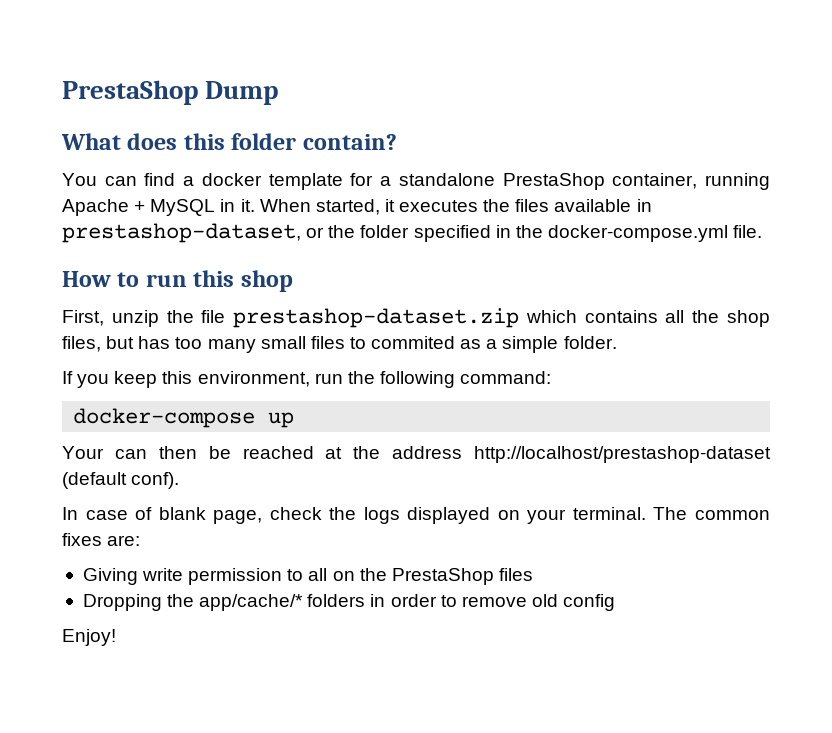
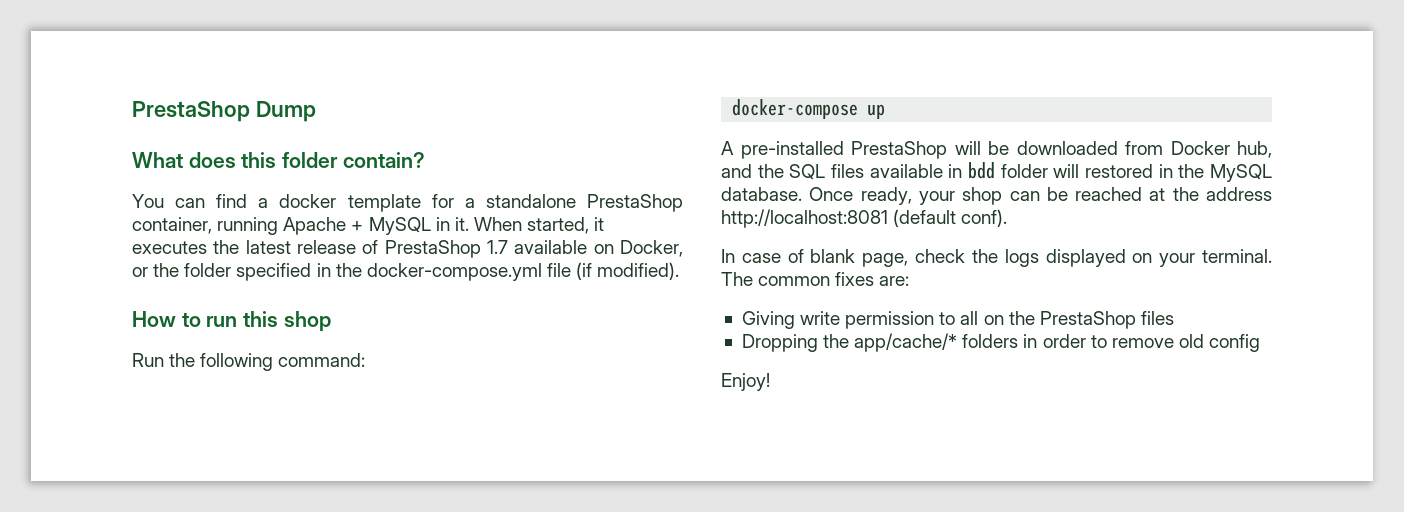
- When started, it executes the files available in prestashop-dataset, or the folder specified in the docker-compose.yml file.
+ When started, it executes the latest release of PrestaShop 1.7 available on Docker, or the folder specified in the docker-compose.yml file (if modified).
- First, unzip the file prestashop-dataset.zip which contains all the shop files, but has too many small files to commited as a simple folder.
- If you keep this environment, run the following command:
+ Run the following command:
- Your can then be reached at the address http://localhost/prestashop-dataset (default conf).
+ A pre-installed PrestaShop will be downloaded from Docker hub, and the SQL files available in bdd folder will restored in the MySQL database. Once ready, your shop can be reached at the address http://localhost:8081 (default conf).

